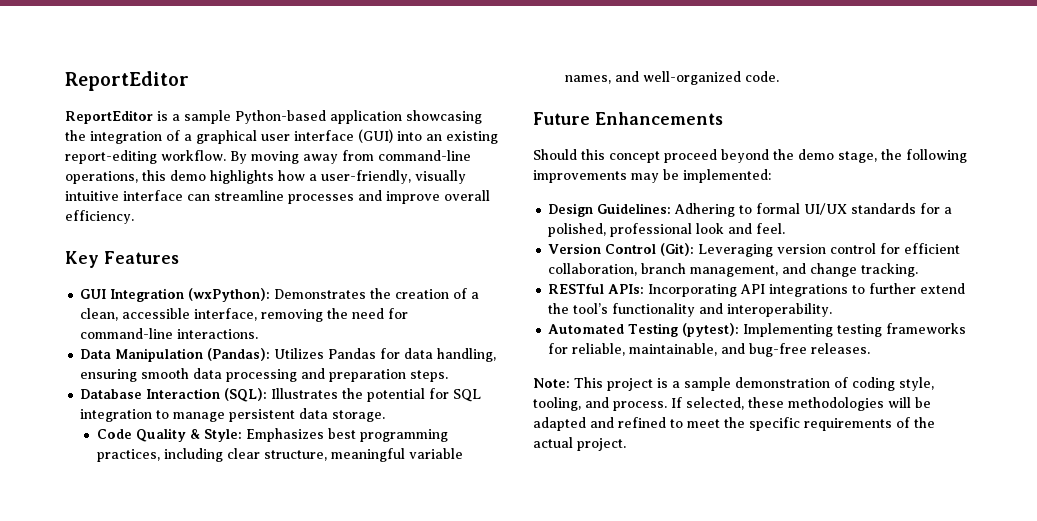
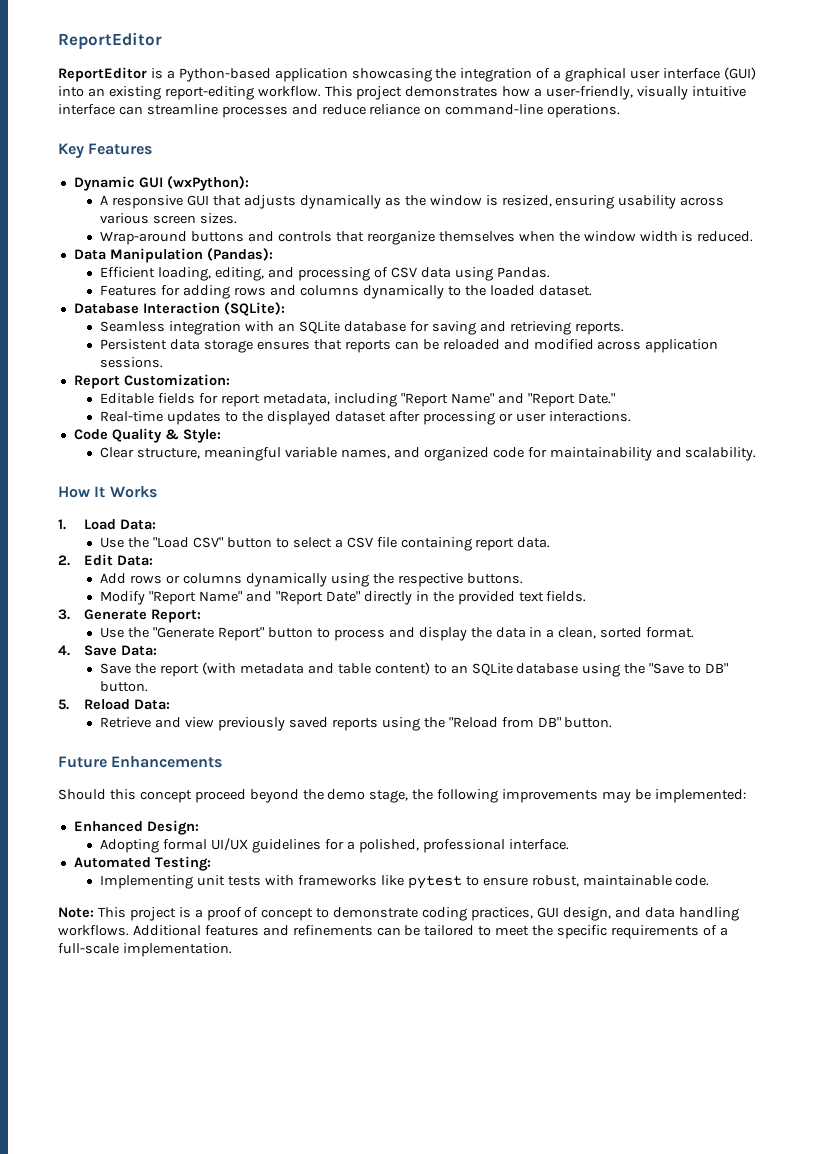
- ReportEditor is a sample Python-based application showcasing the integration of a graphical user interface (GUI) into an existing report-editing workflow.
+ ReportEditor is a Python-based application showcasing the integration of a graphical user interface (GUI) into an existing report-editing workflow.
- By moving away from command-line operations, this demo highlights how a user-friendly, visually intuitive interface can streamline processes and improve overall efficiency.
+ This project demonstrates how a user-friendly, visually intuitive interface can streamline processes and reduce reliance on command-line operations.
- GUI Integration (wxPython): Demonstrates the creation of a clean, accessible interface, removing the need for command-line interactions.
- Data Manipulation (Pandas): Utilizes Pandas for data handling, ensuring smooth data processing and preparation steps.
- Database Interaction (SQL): Illustrates the potential for SQL integration to manage persistent data storage.
- Code Quality & Style: Emphasizes best programming practices, including clear structure, meaningful variable names, and well-organized code.
+ Dynamic GUI (wxPython):
+ A responsive GUI that adjusts dynamically as the window is resized, ensuring usability across various screen sizes.
+ Wrap-around buttons and controls that reorganize themselves when the window width is reduced.
+ Data Manipulation (Pandas):
+ Efficient loading, editing, and processing of CSV data using Pandas.
+ Features for adding rows and columns dynamically to the loaded dataset.
+ Database Interaction (SQLite):
+ Seamless integration with an SQLite database for saving and retrieving reports.
+ Persistent data storage ensures that reports can be reloaded and modified across application sessions.
+ Report Customization:
+ Editable fields for report metadata, including "Report Name" and "Report Date."
+ Real-time updates to the displayed dataset after processing or user interactions.
+ Code Quality & Style:
+ Clear structure, meaningful variable names, and organized code for maintainability and scalability.
+ How It Works
+ 1. Load Data:
+ Use the "Load CSV" button to select a CSV file containing report data.
+ 2. Edit Data:
+ Add rows or columns dynamically using the respective buttons.
+ Modify "Report Name" and "Report Date" directly in the provided text fields.
+ 3. Generate Report:
+ Use the "Generate Report" button to process and display the data in a clean, sorted format.
+ 4. Save Data:
+ Save the report (with metadata and table content) to an SQLite database using the "Save to DB" button.
+ 5. Reload Data:
+ Retrieve and view previously saved reports using the "Reload from DB" button.
- Design Guidelines: Adhering to formal UI/UX standards for a polished, professional look and feel.
- Version Control (Git): Leveraging version control for efficient collaboration, branch management, and change tracking.
- RESTful APIs: Incorporating API integrations to further extend the tool’s functionality and interoperability.
- Automated Testing (pytest): Implementing testing frameworks for reliable, maintainable, and bug-free releases.
+ Enhanced Design:
+ Adopting formal UI/UX guidelines for a polished, professional interface.
+ Automated Testing:
+ Implementing unit tests with frameworks like pytest to ensure robust, maintainable code.
- Note: This project is a sample demonstration of coding style, tooling, and process. If selected, these methodologies will be adapted and refined to meet the specific requirements of the actual project.
+ Note: This project is a proof of concept to demonstrate coding practices, GUI design, and data handling workflows. Additional features and refinements can be tailored to meet the specific requirements of a full-scale implementation.

